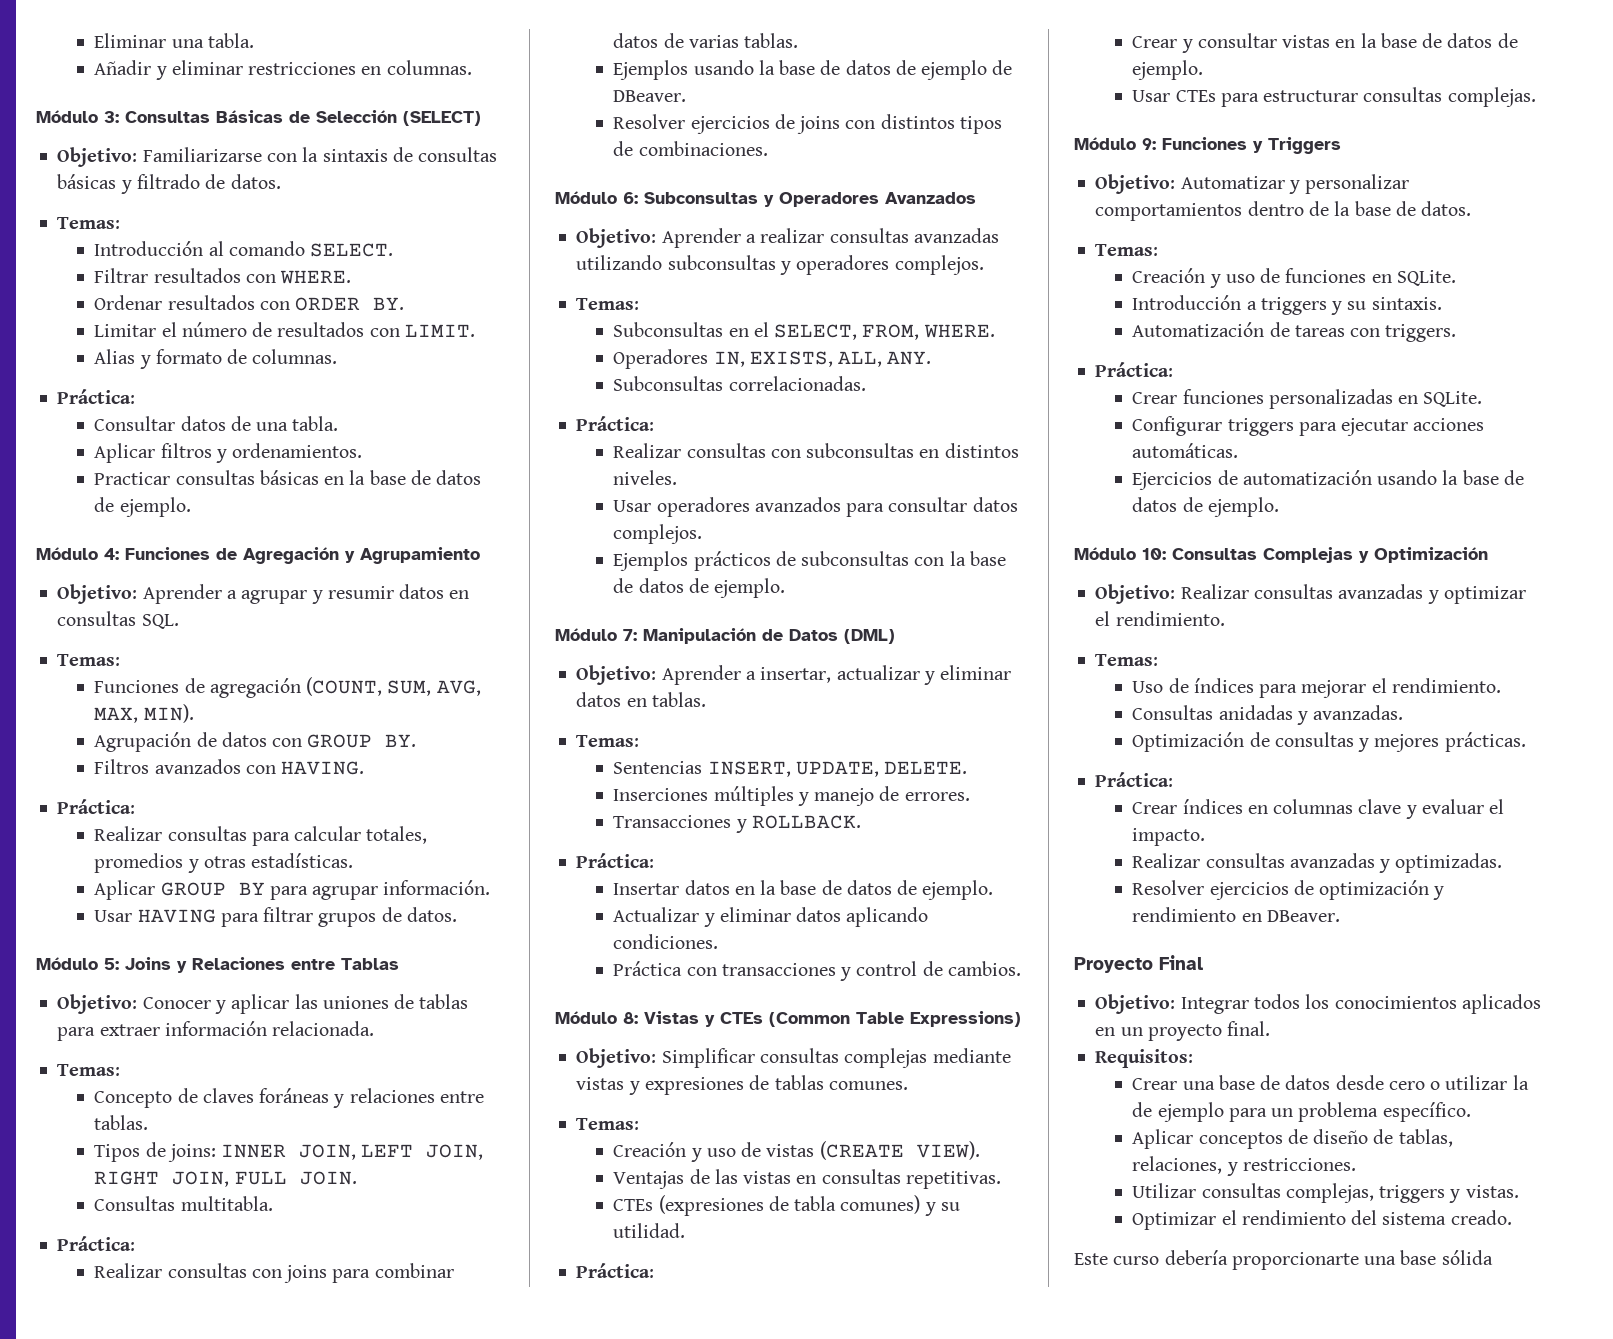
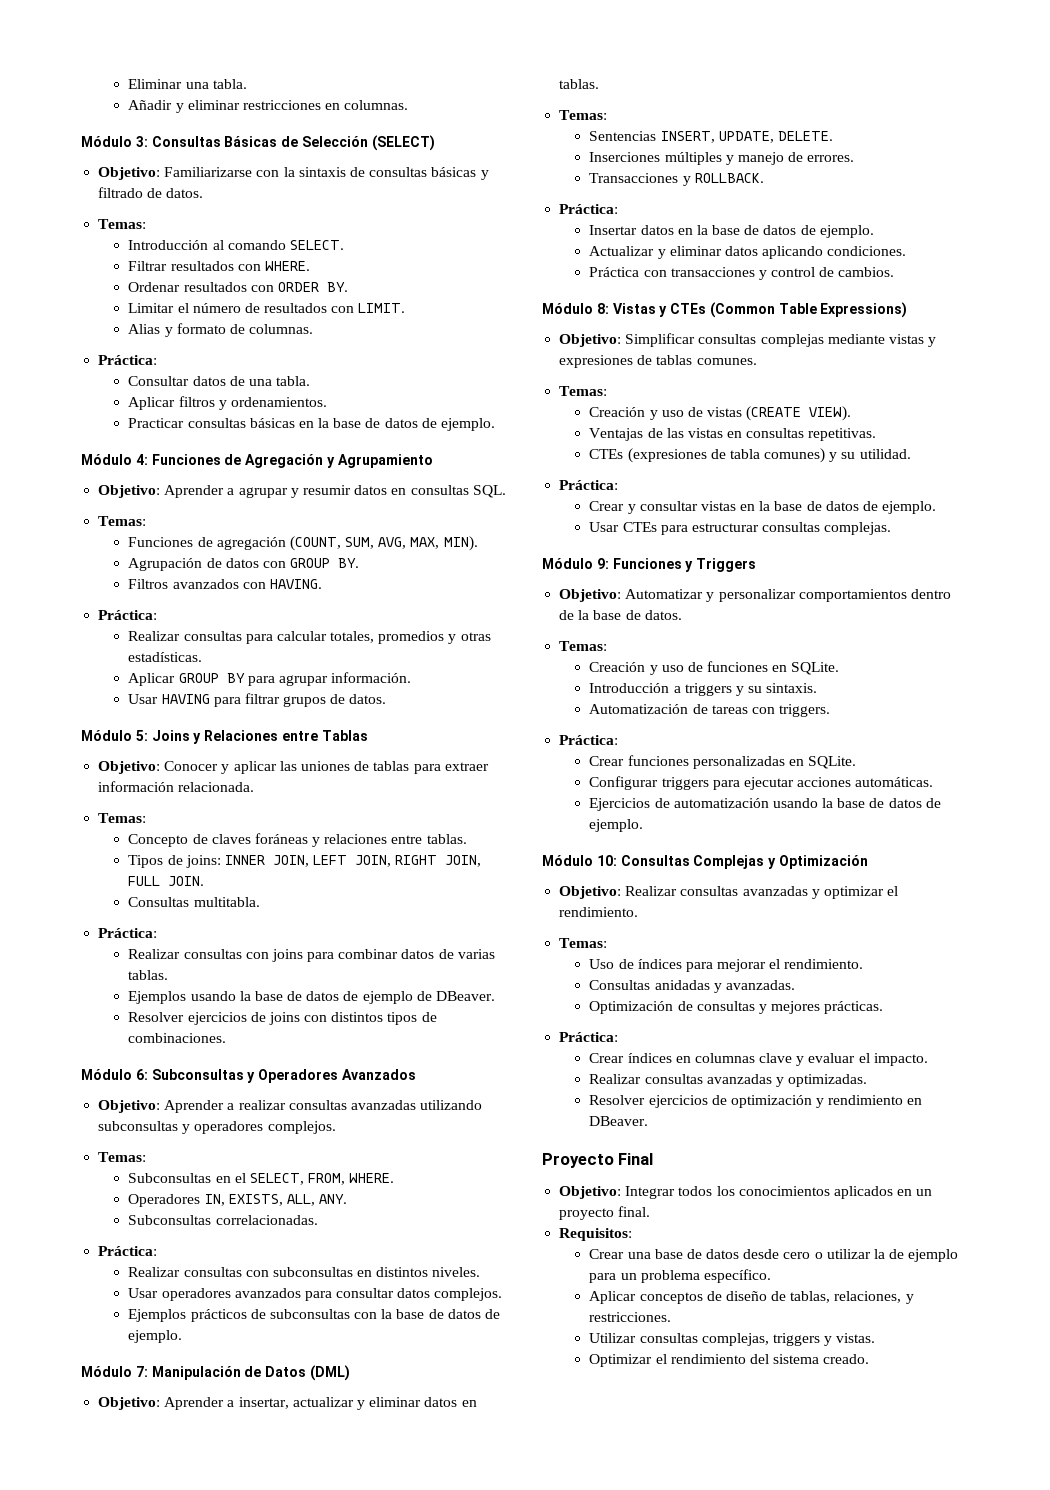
- Este curso debería proporcionarte una base sólida

